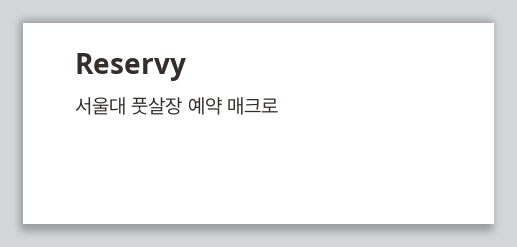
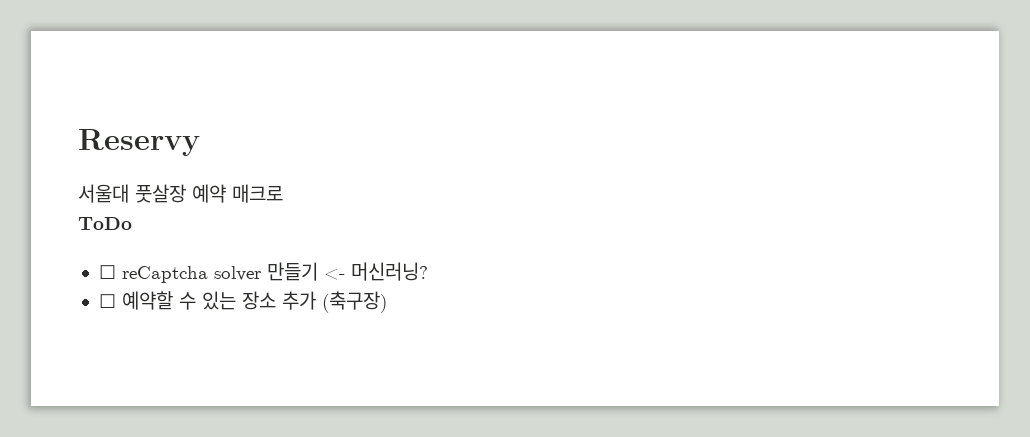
+ ToDo
+ ☐ reCaptcha solver 만들기 <- 머신러닝?
+ ☐ 예약할 수 있는 장소 추가 (축구장)

